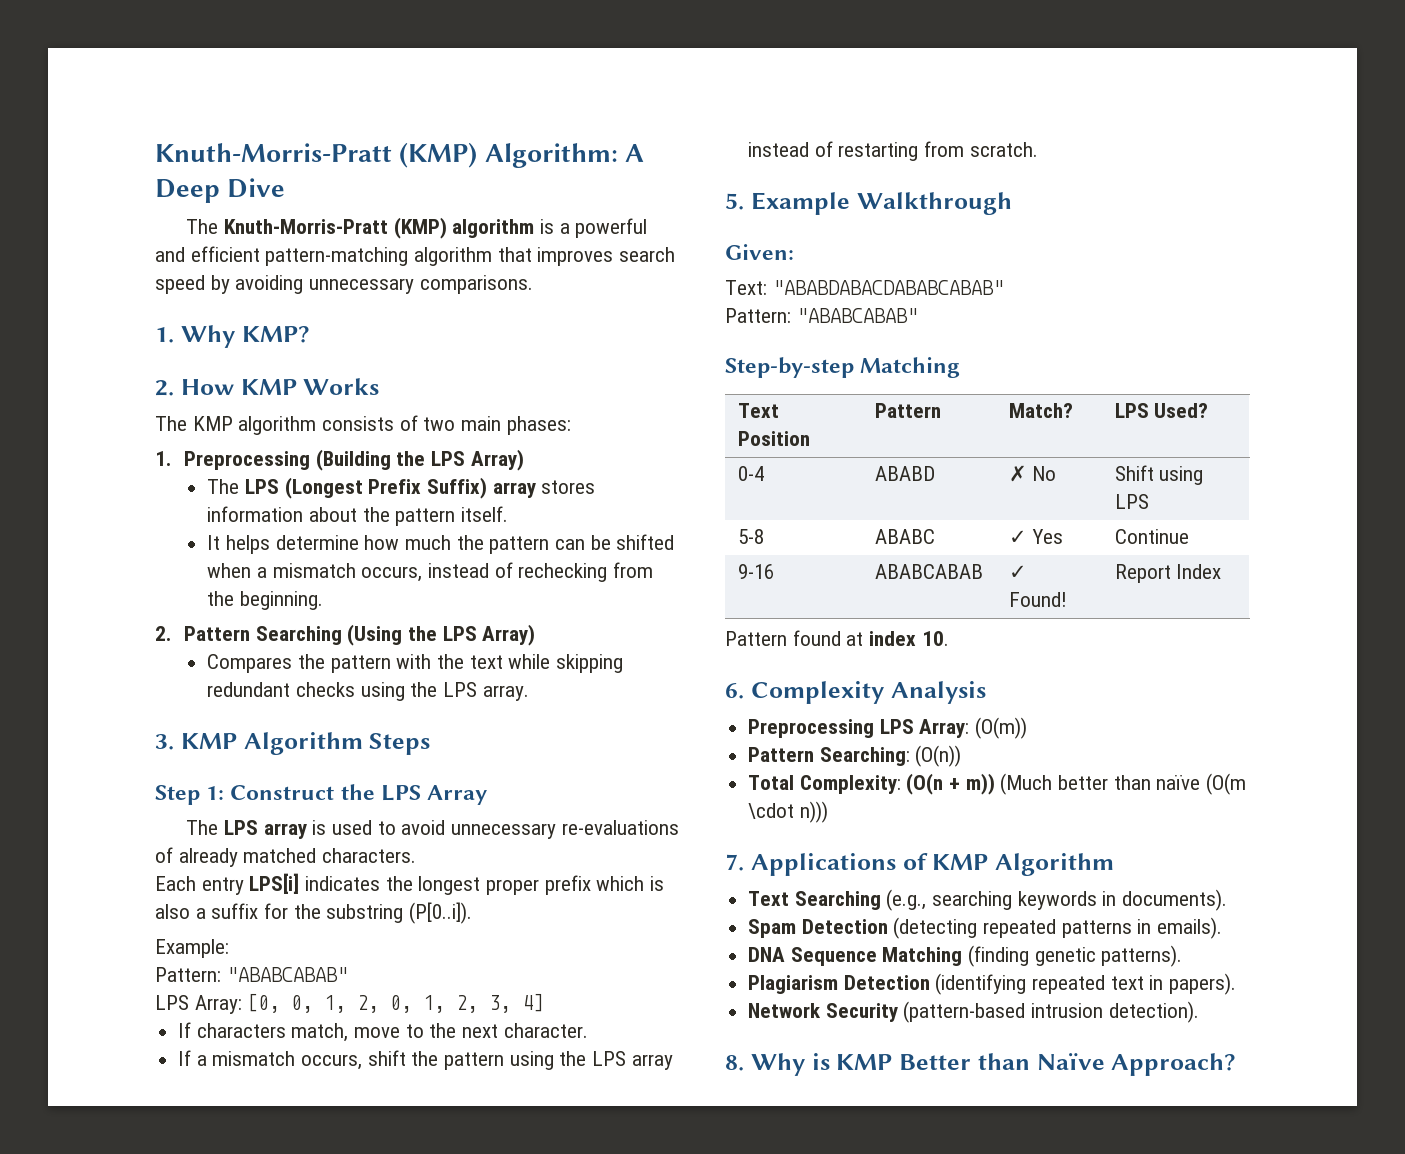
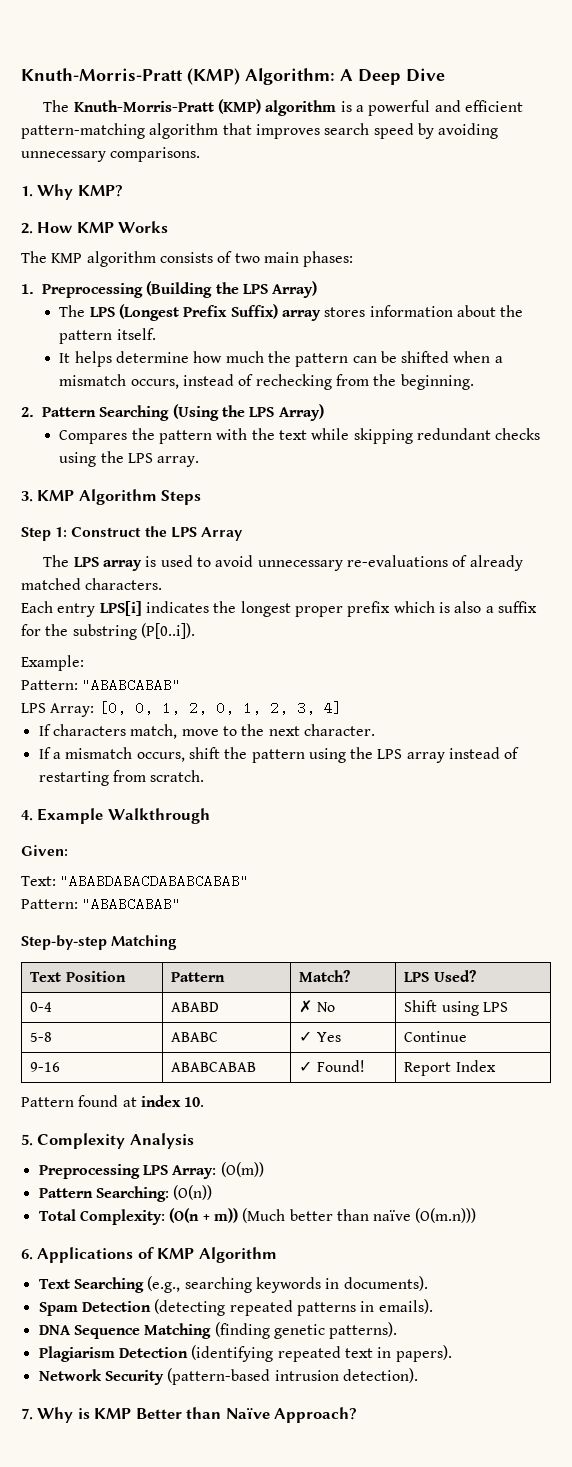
- 5. Example Walkthrough
+ 4. Example Walkthrough
- 6. Complexity Analysis
+ 5. Complexity Analysis
- Total Complexity: (O(n + m)) (Much better than naïve (O(m \cdot n)))
- 7. Applications of KMP Algorithm
+ Total Complexity: (O(n + m)) (Much better than naïve (O(m.n)))
+ 6. Applications of KMP Algorithm
- 8. Why is KMP Better than Naïve Approach?
+ 7. Why is KMP Better than Naïve Approach?

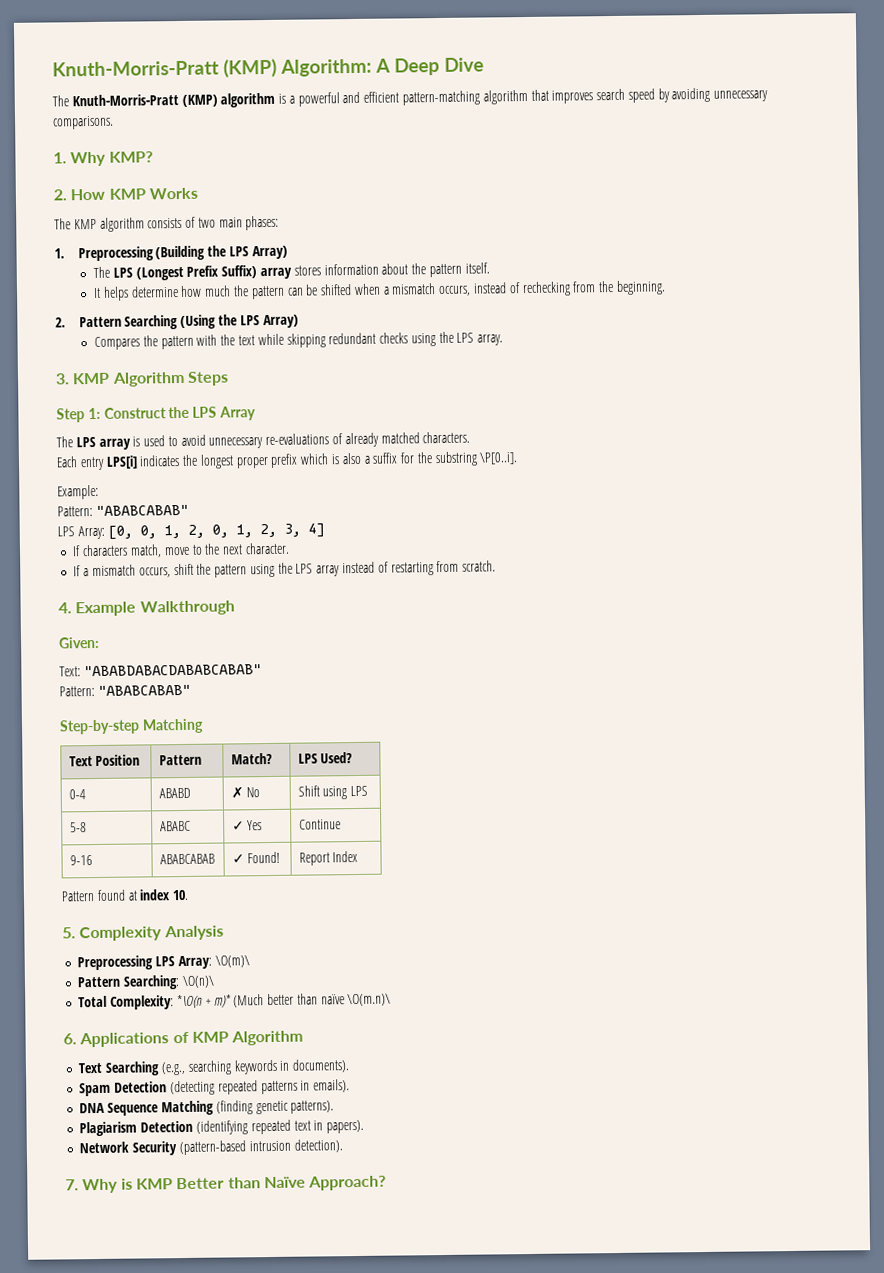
- Each entry LPS[i] indicates the longest proper prefix which is also a suffix for the substring (P[0..i]).
+ Each entry LPS[i] indicates the longest proper prefix which is also a suffix for the substring \P[0..i].
- Preprocessing LPS Array: (O(m))
+ Preprocessing LPS Array: \O(m)\
- Pattern Searching: (O(n))
+ Pattern Searching: \O(n)\
- Total Complexity: (O(n + m)) (Much better than naïve (O(m.n)))
+ Total Complexity: *\O(n + m)* (Much better than naïve \O(m.n)\

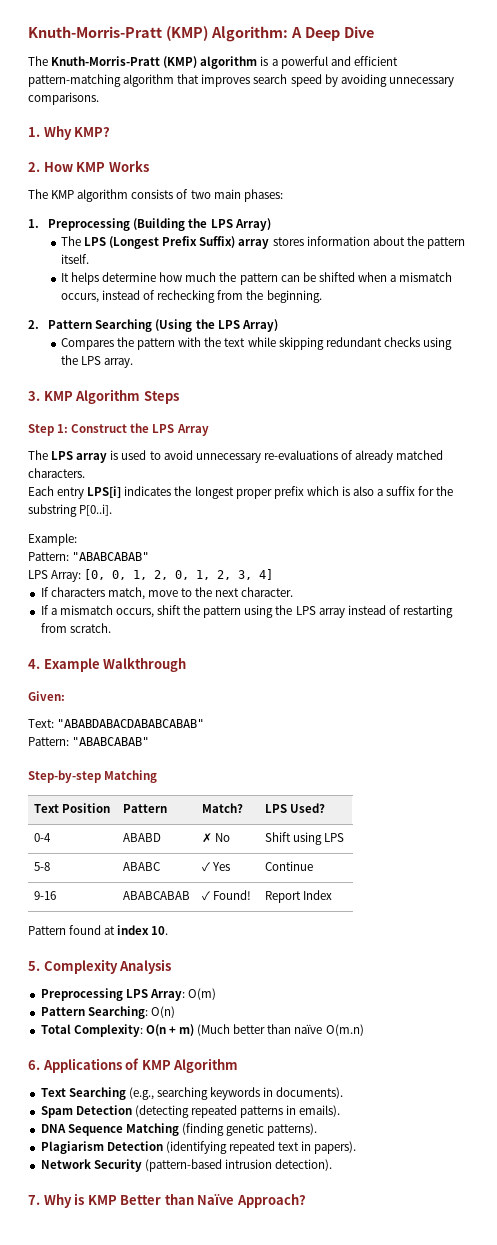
- Each entry LPS[i] indicates the longest proper prefix which is also a suffix for the substring \P[0..i].
+ Each entry LPS[i] indicates the longest proper prefix which is also a suffix for the substring P[0..i].
- Preprocessing LPS Array: \O(m)\
+ Preprocessing LPS Array: O(m)
- Pattern Searching: \O(n)\
+ Pattern Searching: O(n)
- Total Complexity: *\O(n + m)* (Much better than naïve \O(m.n)\
+ Total Complexity: O(n + m) (Much better than naïve O(m.n)

